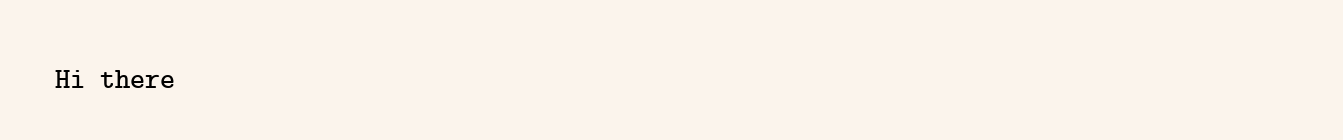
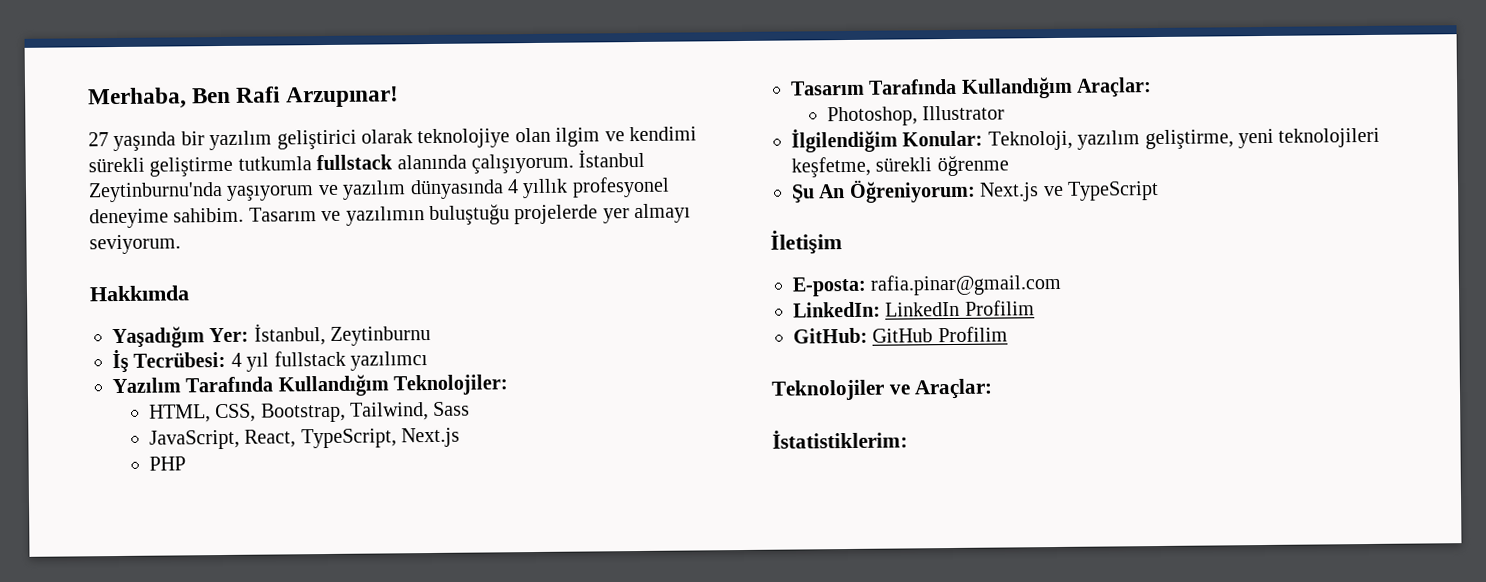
- Hi there
+ Merhaba, Ben Rafi Arzupınar!
+ 27 yaşında bir yazılım geliştirici olarak teknolojiye olan ilgim ve kendimi sürekli geliştirme tutkumla fullstack alanında çalışıyorum. İstanbul Zeytinburnu'nda yaşıyorum ve yazılım dünyasında 4 yıllık profesyonel deneyime sahibim. Tasarım ve yazılımın buluştuğu projelerde yer almayı seviyorum.
+ Hakkımda
+ Yaşadığım Yer: İstanbul, Zeytinburnu
+ İş Tecrübesi: 4 yıl fullstack yazılımcı
+ Yazılım Tarafında Kullandığım Teknolojiler:
+ HTML, CSS, Bootstrap, Tailwind, Sass
+ JavaScript, React, TypeScript, Next.js
+ PHP
+ Tasarım Tarafında Kullandığım Araçlar:
+ Photoshop, Illustrator
+ İlgilendiğim Konular: Teknoloji, yazılım geliştirme, yeni teknolojileri keşfetme, sürekli öğrenme
+ Şu An Öğreniyorum: Next.js ve TypeScript
+ İletişim
+ E-posta: rafia.pinar@gmail.com
+ LinkedIn: LinkedIn Profilim
+ GitHub: GitHub Profilim
+ Teknolojiler ve Araçlar:
+ İstatistiklerim:

